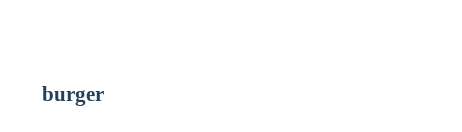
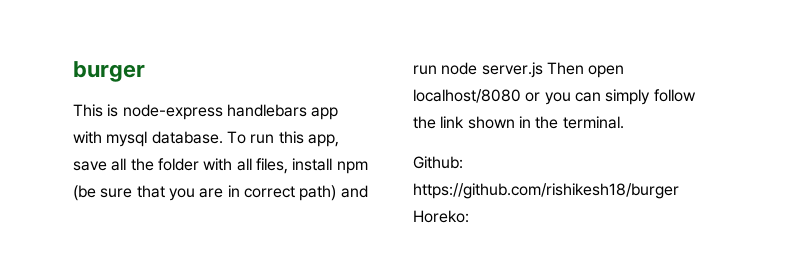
+ This is node-express handlebars app with mysql database. To run this app, save all the folder with all files, install npm (be sure that you are in correct path) and run node server.js Then open localhost/8080 or you can simply follow the link shown in the terminal.
+ Github: https://github.com/rishikesh18/burger Horeko:

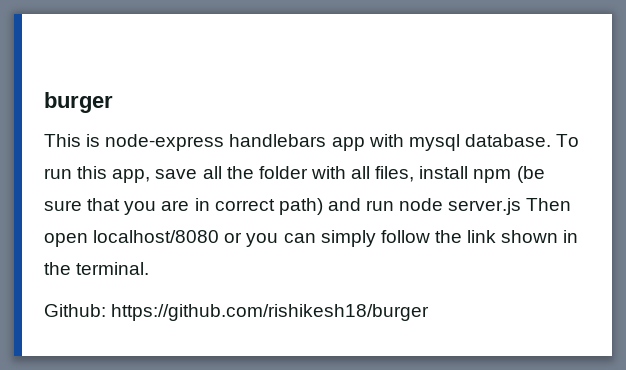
- Github: https://github.com/rishikesh18/burger Horeko:
+ Github: https://github.com/rishikesh18/burger

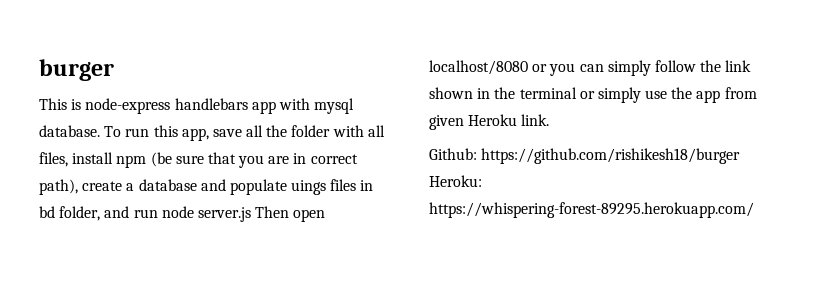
- To run this app, save all the folder with all files, install npm (be sure that you are in correct path) and run node server.js Then open localhost/8080 or you can simply follow the link shown in the terminal.
+ To run this app, save all the folder with all files, install npm (be sure that you are in correct path), create a database and populate uings files in bd folder, and run node server.js Then open localhost/8080 or you can simply follow the link shown in the terminal or simply use the app from given Heroku link.
- Github: https://github.com/rishikesh18/burger
+ Github: https://github.com/rishikesh18/burger Heroku: https://whispering-forest-89295.herokuapp.com/

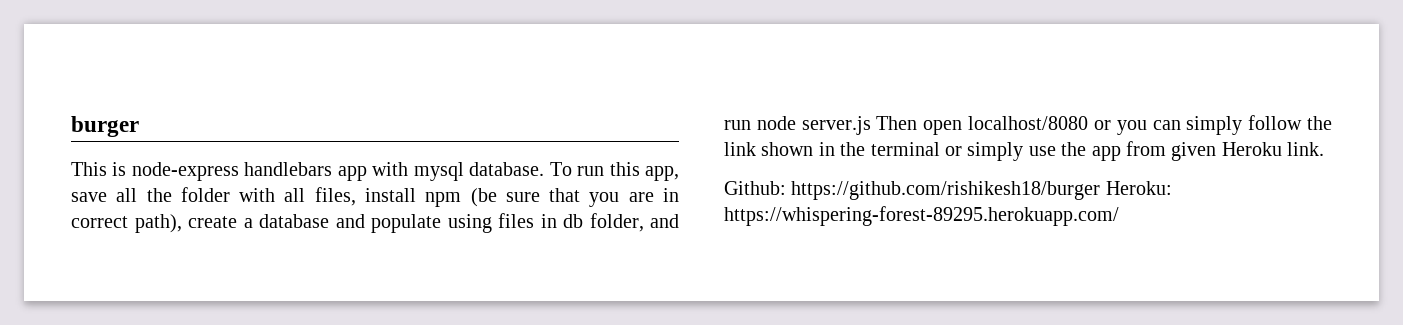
- To run this app, save all the folder with all files, install npm (be sure that you are in correct path), create a database and populate uings files in bd folder, and run node server.js Then open localhost/8080 or you can simply follow the link shown in the terminal or simply use the app from given Heroku link.
+ To run this app, save all the folder with all files, install npm (be sure that you are in correct path), create a database and populate using files in db folder, and run node server.js Then open localhost/8080 or you can simply follow the link shown in the terminal or simply use the app from given Heroku link.

